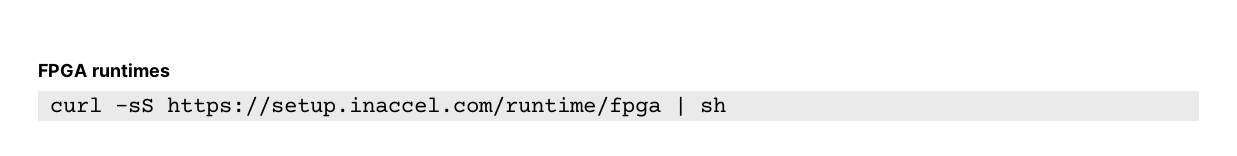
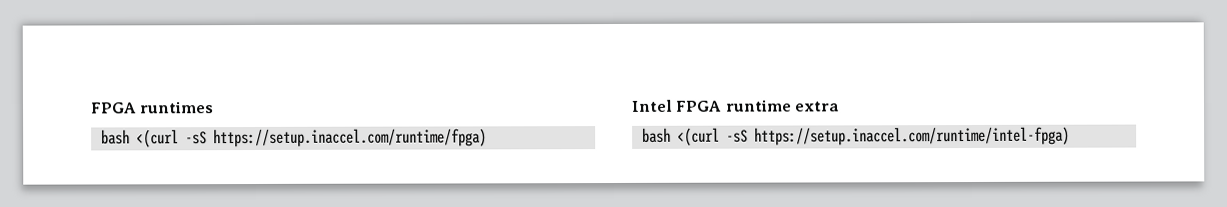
- curl -sS https://setup.inaccel.com/runtime/fpga | sh
+ bash <(curl -sS https://setup.inaccel.com/runtime/fpga)
+ Intel FPGA runtime extra
+ bash <(curl -sS https://setup.inaccel.com/runtime/intel-fpga)

